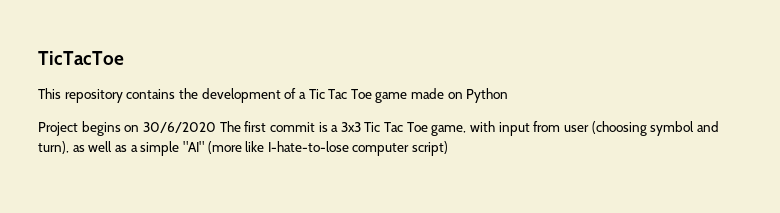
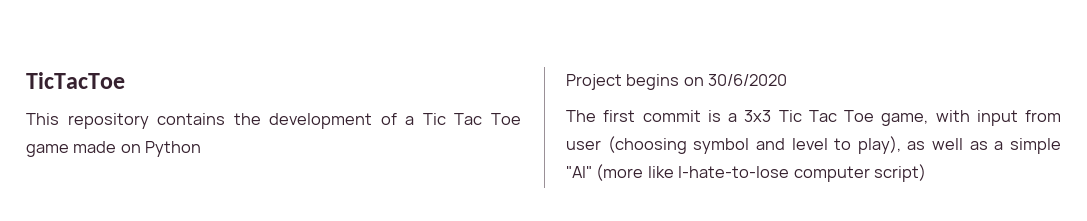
- Project begins on 30/6/2020 The first commit is a 3x3 Tic Tac Toe game, with input from user (choosing symbol and turn), as well as a simple "AI" (more like I-hate-to-lose computer script)
+ Project begins on 30/6/2020
+ The first commit is a 3x3 Tic Tac Toe game, with input from user (choosing symbol and level to play), as well as a simple "AI" (more like I-hate-to-lose computer script)

